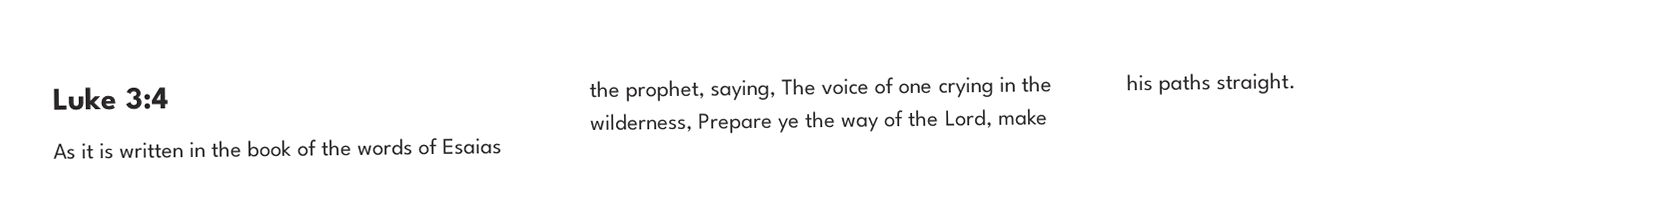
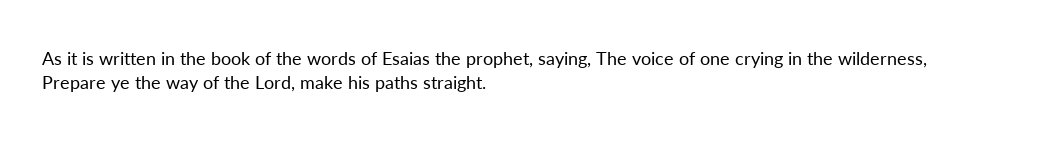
- Luke 3:4

